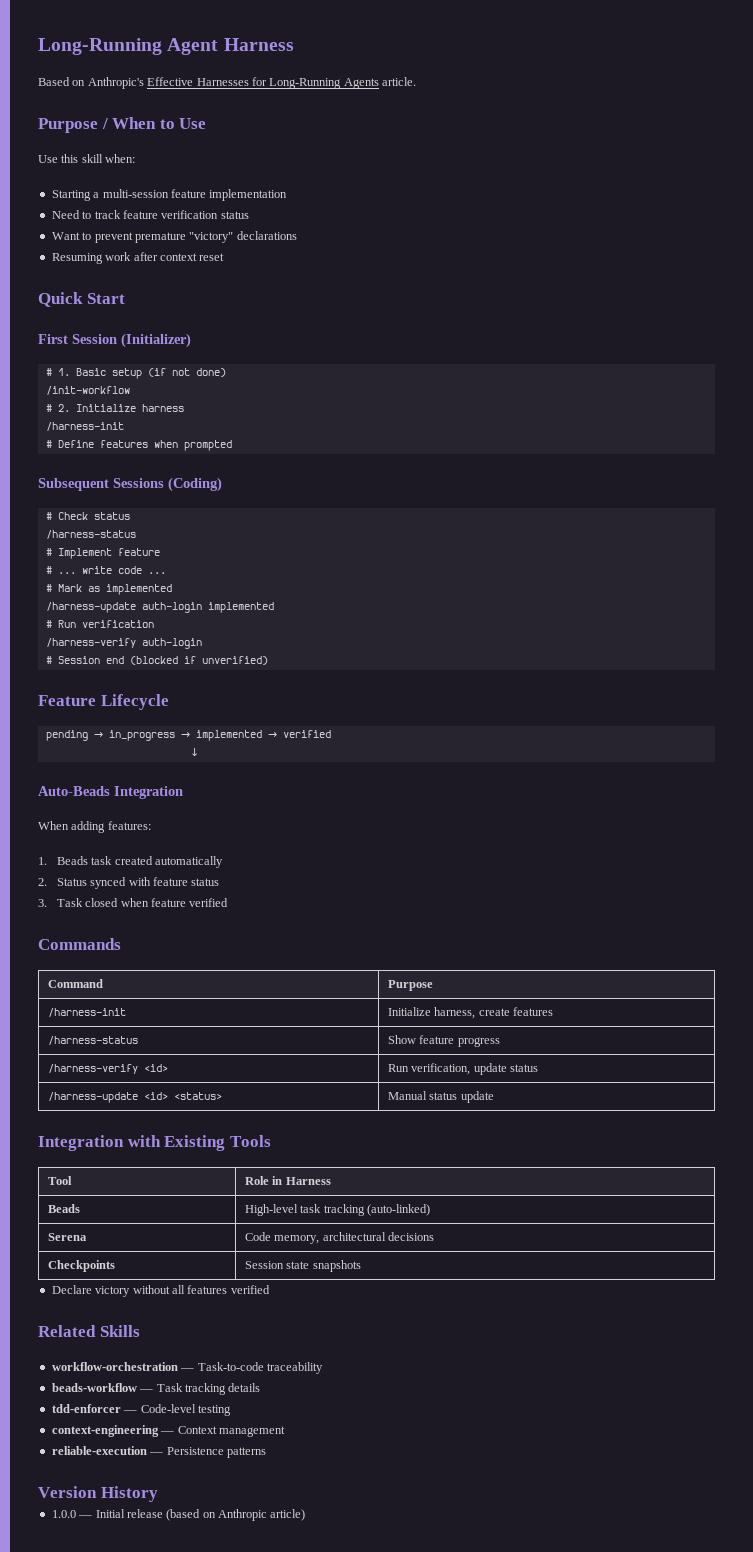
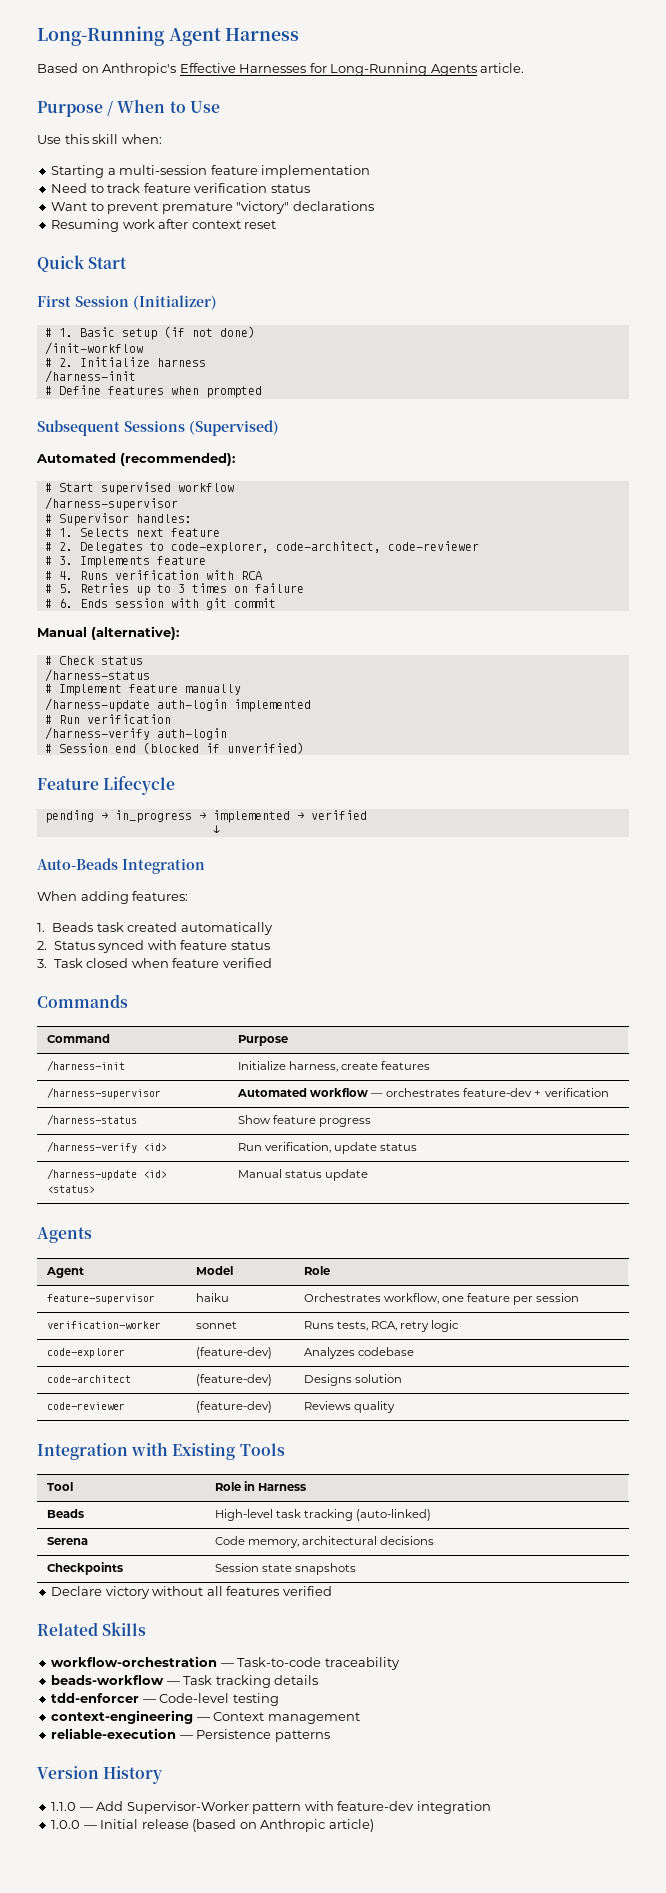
- Subsequent Sessions (Coding)
+ Subsequent Sessions (Supervised)
+ Automated (recommended):
+ # Start supervised workflow
+ /harness-supervisor
+ # Supervisor handles:
+ # 1. Selects next feature
+ # 2. Delegates to code-explorer, code-architect, code-reviewer
+ # 3. Implements feature
+ # 4. Runs verification with RCA
+ # 5. Retries up to 3 times on failure
+ # 6. Ends session with git commit
+ Manual (alternative):
- # Implement feature
- # ... write code ...
- # Mark as implemented
+ # Implement feature manually
+ /harness-supervisor | Automated workflow — orchestrates feature-dev + verification
  /harness-update <id> <status> | Manual status update
+ Agents
+ Agent | Model | Role
+ feature-supervisor | haiku | Orchestrates workflow, one feature per session
+ verification-worker | sonnet | Runs tests, RCA, retry logic
+ code-explorer | (feature-dev) | Analyzes codebase
+ code-architect | (feature-dev) | Designs solution
+ code-reviewer | (feature-dev) | Reviews quality
+ 1.1.0 — Add Supervisor-Worker pattern with feature-dev integration

